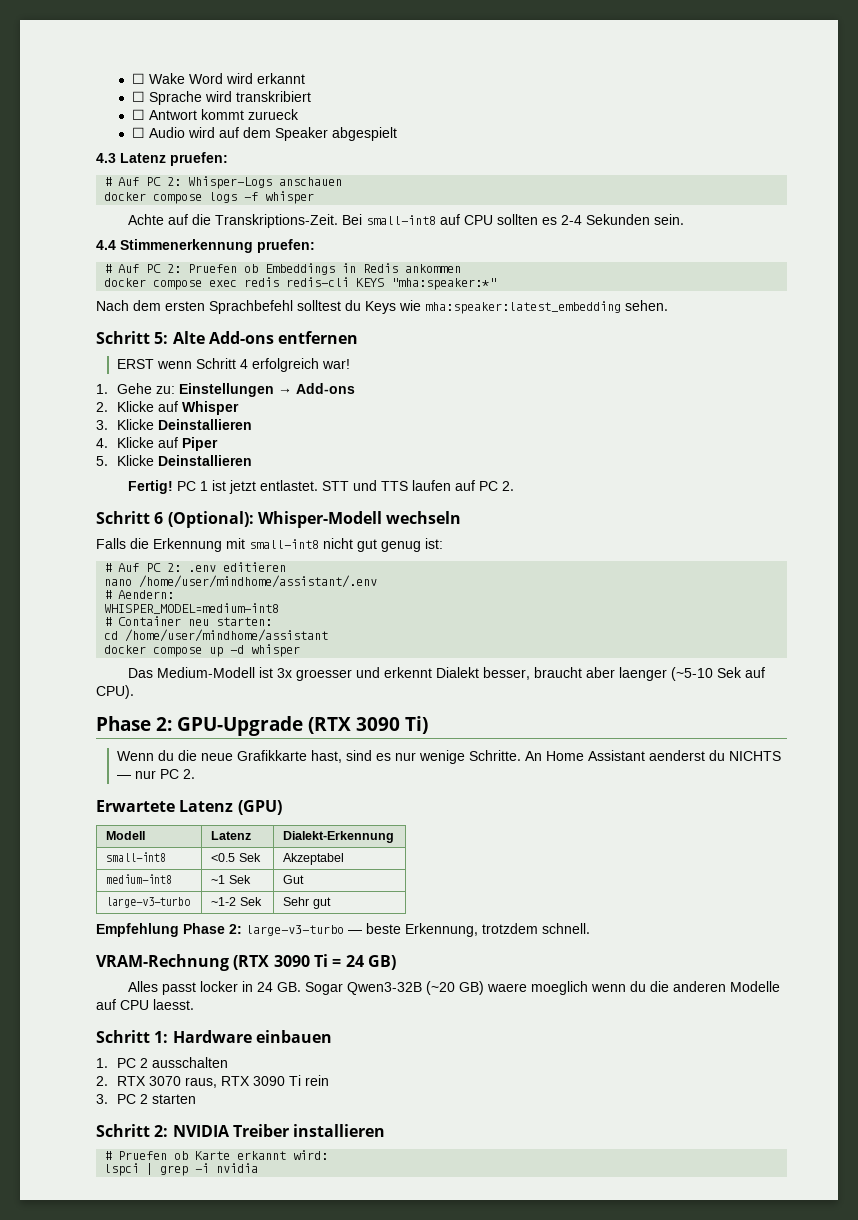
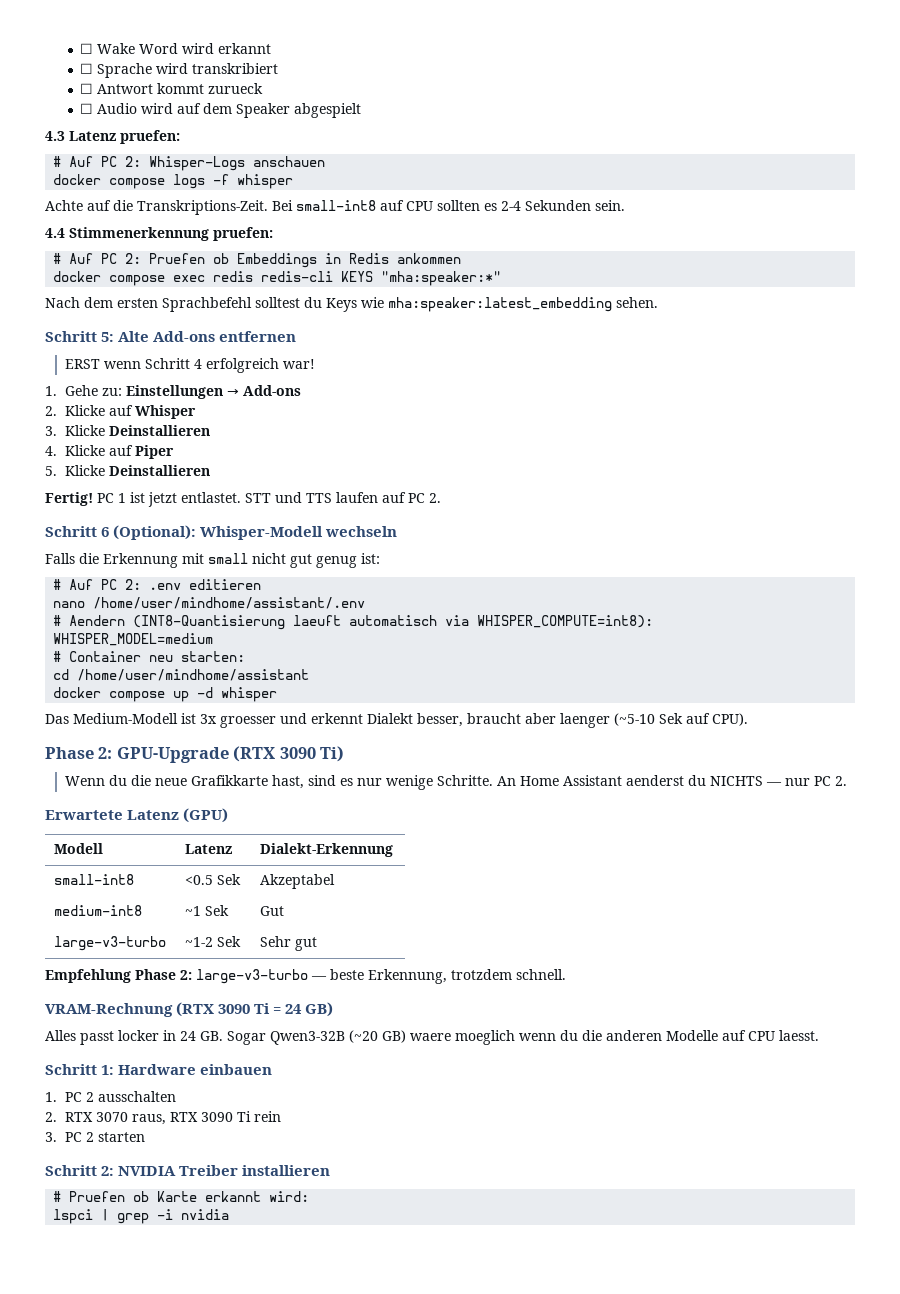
- Falls die Erkennung mit small-int8 nicht gut genug ist:
+ Falls die Erkennung mit small nicht gut genug ist:
- # Aendern:
- WHISPER_MODEL=medium-int8
+ # Aendern (INT8-Quantisierung laeuft automatisch via WHISPER_COMPUTE=int8):
+ WHISPER_MODEL=medium

